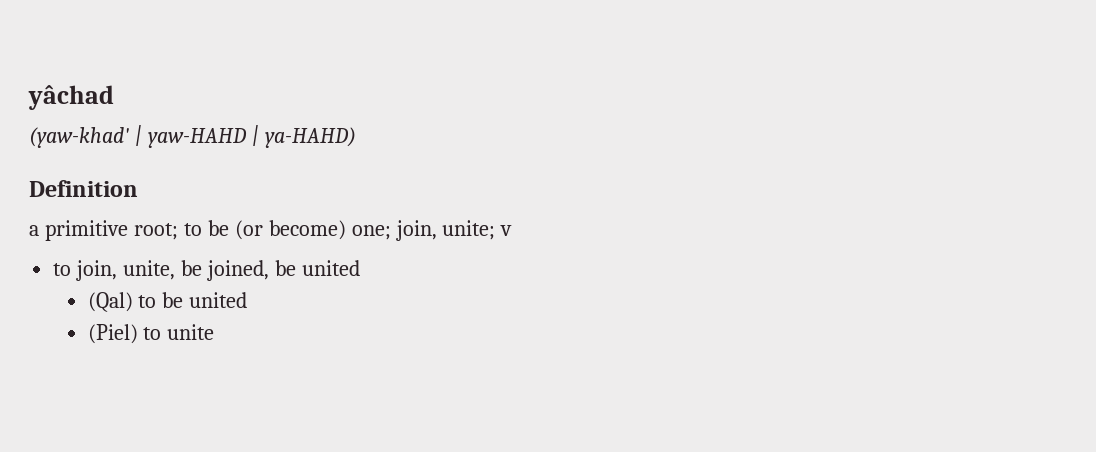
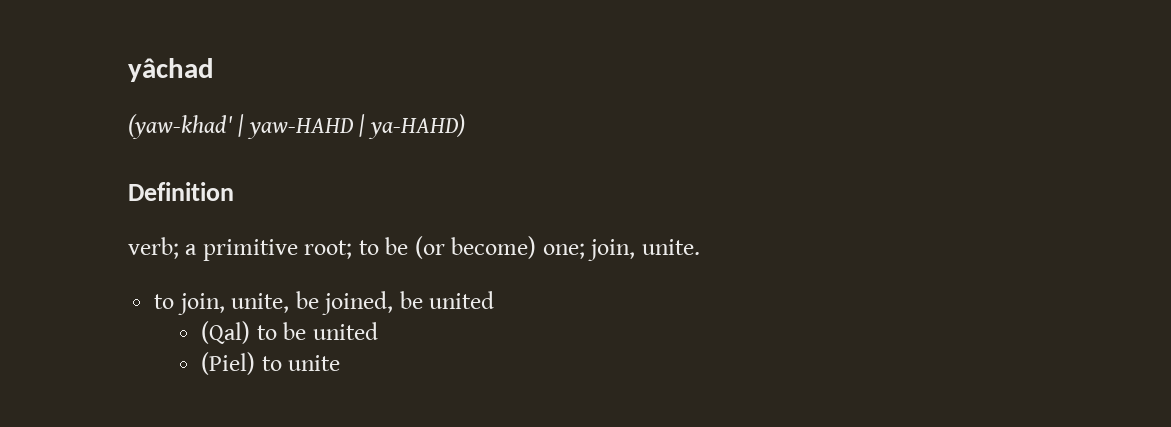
- a primitive root; to be (or become) one; join, unite; v
+ verb; a primitive root; to be (or become) one; join, unite.

